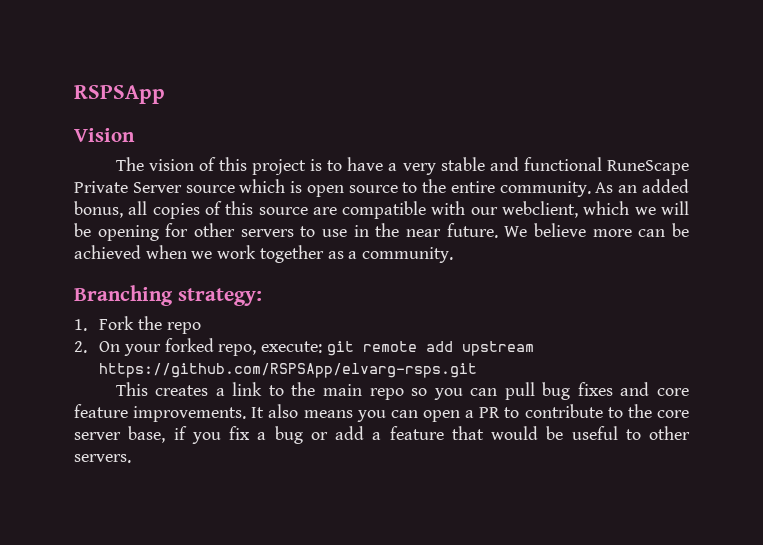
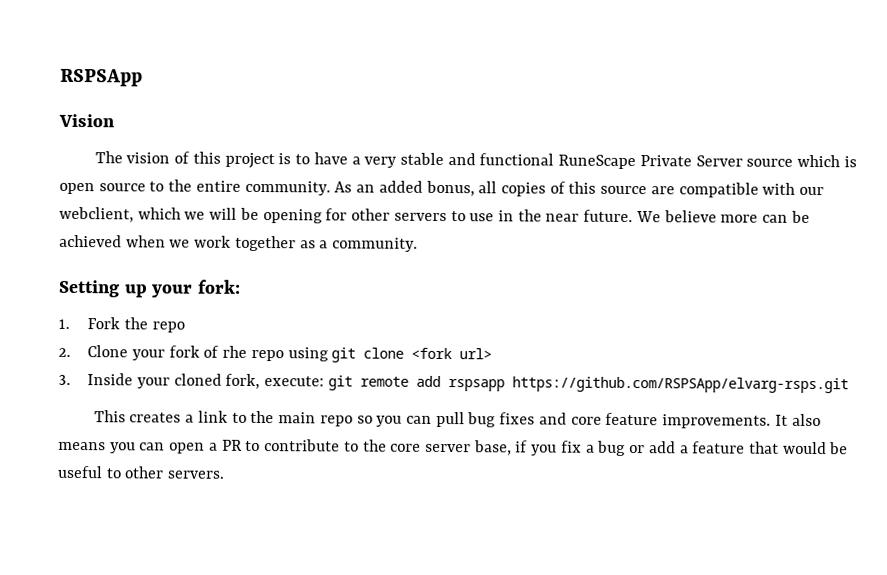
- Branching strategy:
+ Setting up your fork:
- 2. On your forked repo, execute: git remote add upstream https://github.com/RSPSApp/elvarg-rsps.git
+ 2. Clone your fork of rhe repo using git clone <fork url>
+ 3. Inside your cloned fork, execute: git remote add rspsapp https://github.com/RSPSApp/elvarg-rsps.git

